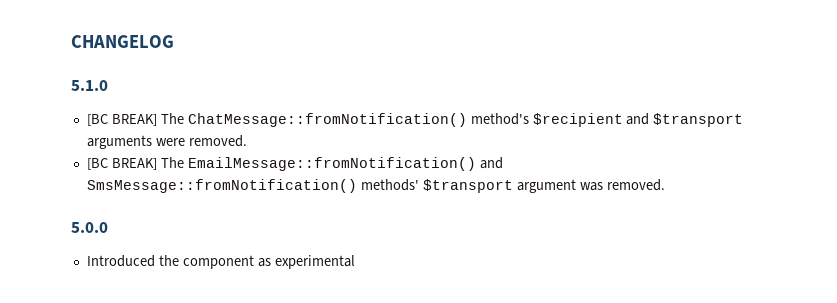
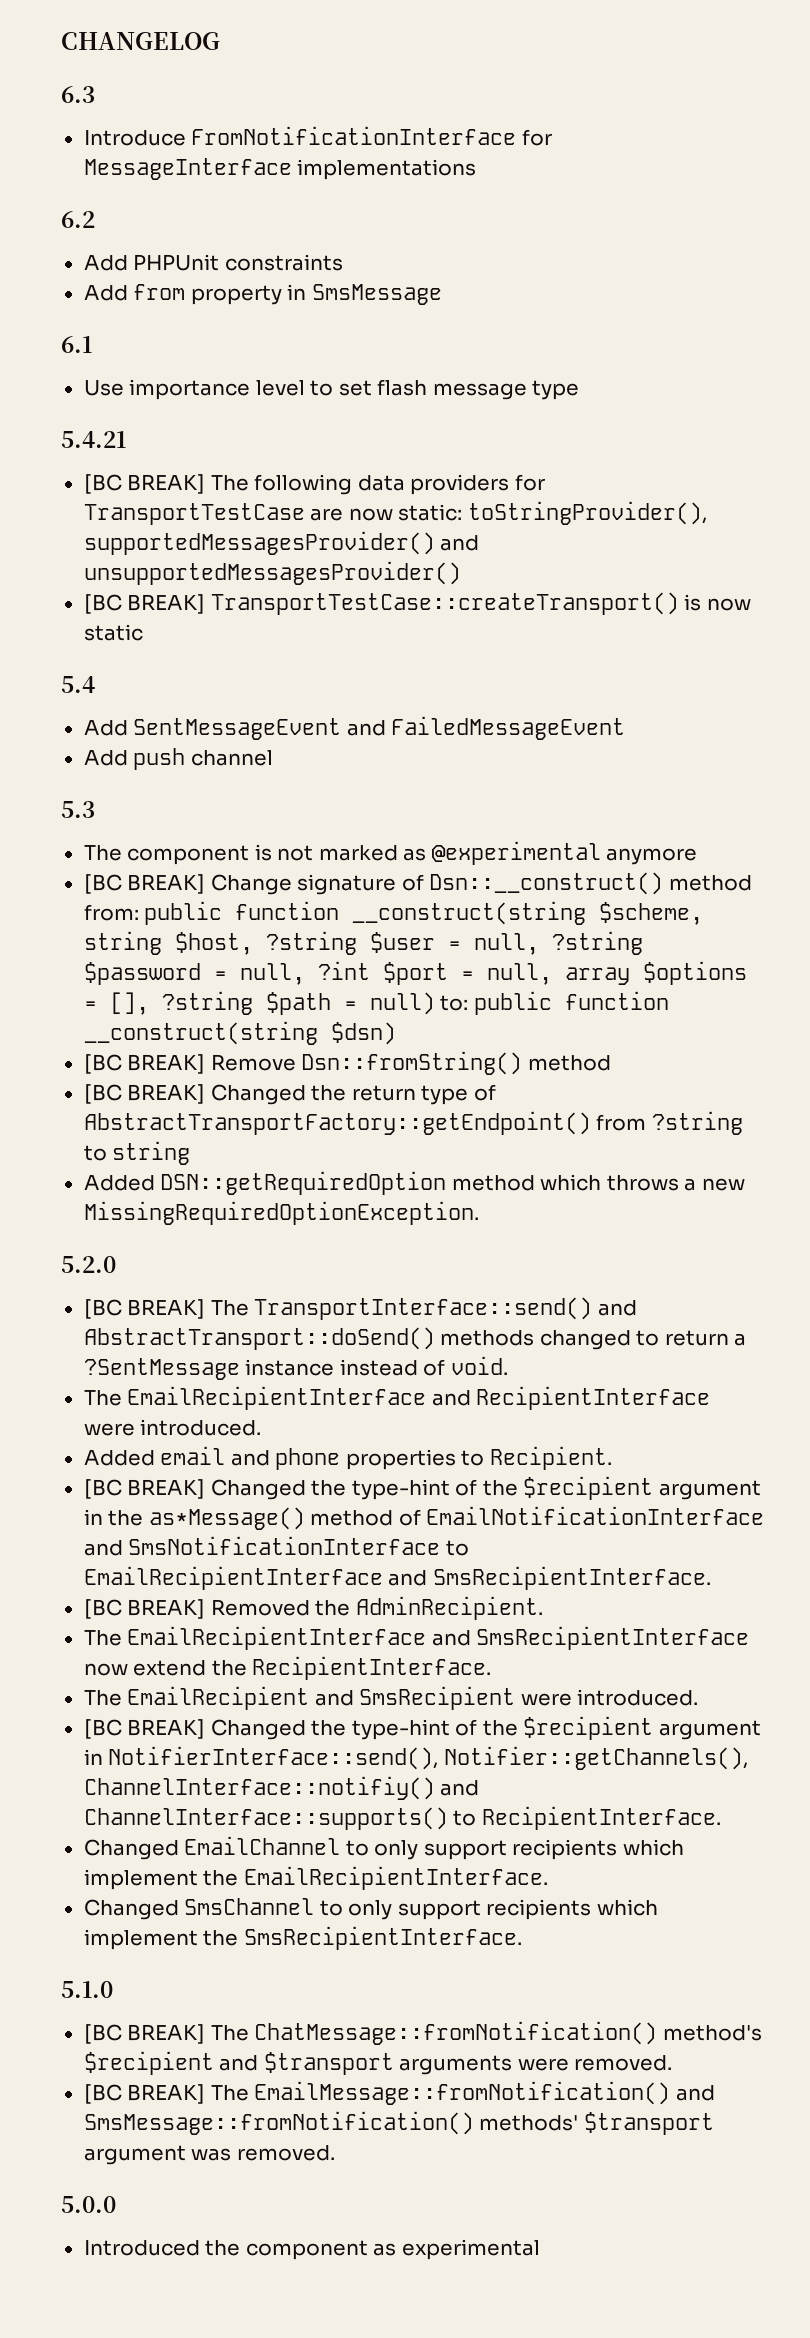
+ 6.3
+ Introduce FromNotificationInterface for MessageInterface implementations
+ 6.2
+ Add PHPUnit constraints
+ Add from property in SmsMessage
+ 6.1
+ Use importance level to set flash message type
+ 5.4.21
+ [BC BREAK] The following data providers for TransportTestCase are now static: toStringProvider(), supportedMessagesProvider() and unsupportedMessagesProvider()
+ [BC BREAK] TransportTestCase::createTransport() is now static
+ 5.4
+ Add SentMessageEvent and FailedMessageEvent
+ Add push channel
+ 5.3
+ The component is not marked as @experimental anymore
+ [BC BREAK] Change signature of Dsn::__construct() method from: public function __construct(string $scheme, string $host, ?string $user = null, ?string $password = null, ?int $port = null, array $options = [], ?string $path = null) to: public function __construct(string $dsn)
+ [BC BREAK] Remove Dsn::fromString() method
+ [BC BREAK] Changed the return type of AbstractTransportFactory::getEndpoint() from ?string to string
+ Added DSN::getRequiredOption method which throws a new MissingRequiredOptionException.
+ 5.2.0
+ [BC BREAK] The TransportInterface::send() and AbstractTransport::doSend() methods changed to return a ?SentMessage instance instead of void.
+ The EmailRecipientInterface and RecipientInterface were introduced.
+ Added email and phone properties to Recipient.
+ [BC BREAK] Changed the type-hint of the $recipient argument in the as*Message() method of EmailNotificationInterface and SmsNotificationInterface to EmailRecipientInterface and SmsRecipientInterface.
+ [BC BREAK] Removed the AdminRecipient.
+ The EmailRecipientInterface and SmsRecipientInterface now extend the RecipientInterface.
+ The EmailRecipient and SmsRecipient were introduced.
+ [BC BREAK] Changed the type-hint of the $recipient argument in NotifierInterface::send(), Notifier::getChannels(), ChannelInterface::notifiy() and ChannelInterface::supports() to RecipientInterface.
+ Changed EmailChannel to only support recipients which implement the EmailRecipientInterface.
+ Changed SmsChannel to only support recipients which implement the SmsRecipientInterface.

